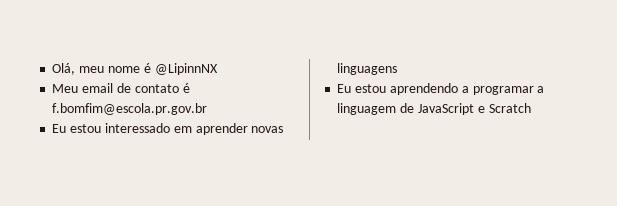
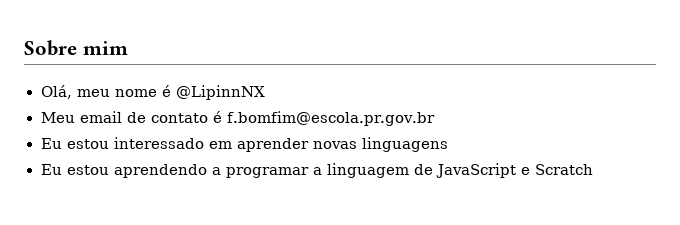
+ Sobre mim

